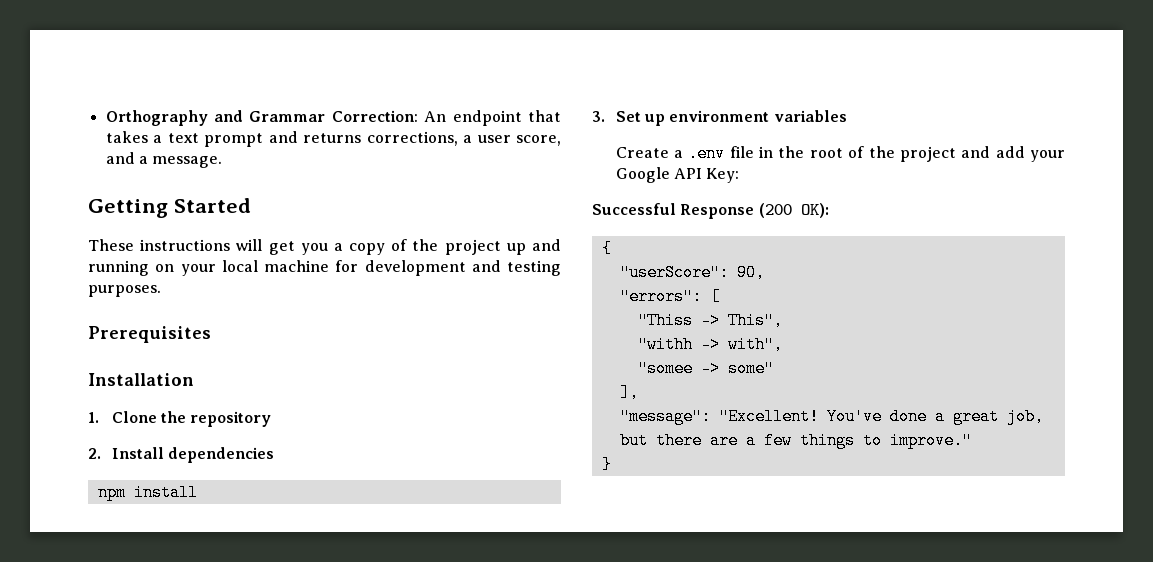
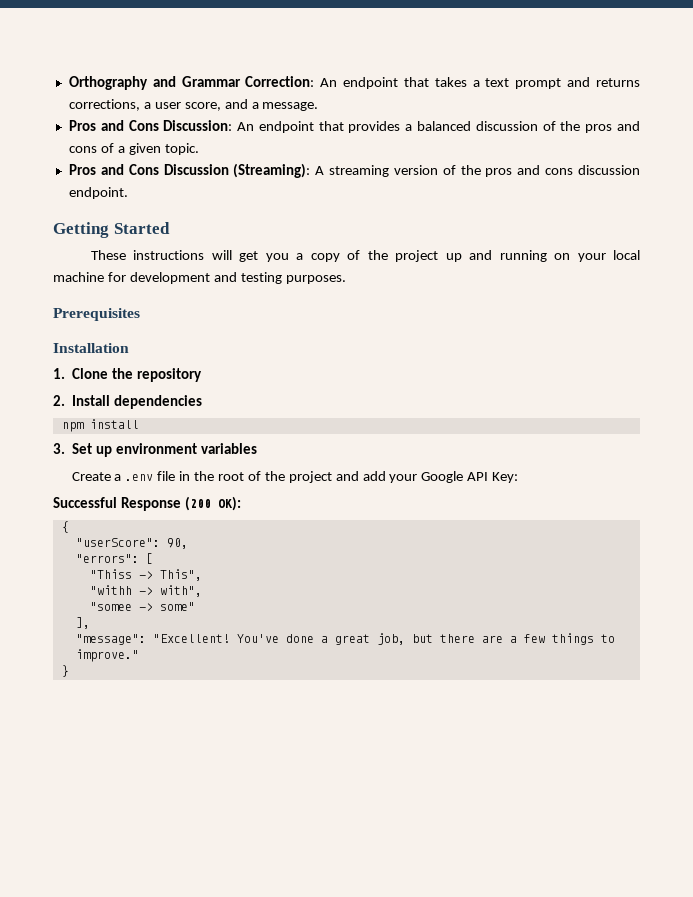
+ Pros and Cons Discussion: An endpoint that provides a balanced discussion of the pros and cons of a given topic.
+ Pros and Cons Discussion (Streaming): A streaming version of the pros and cons discussion endpoint.

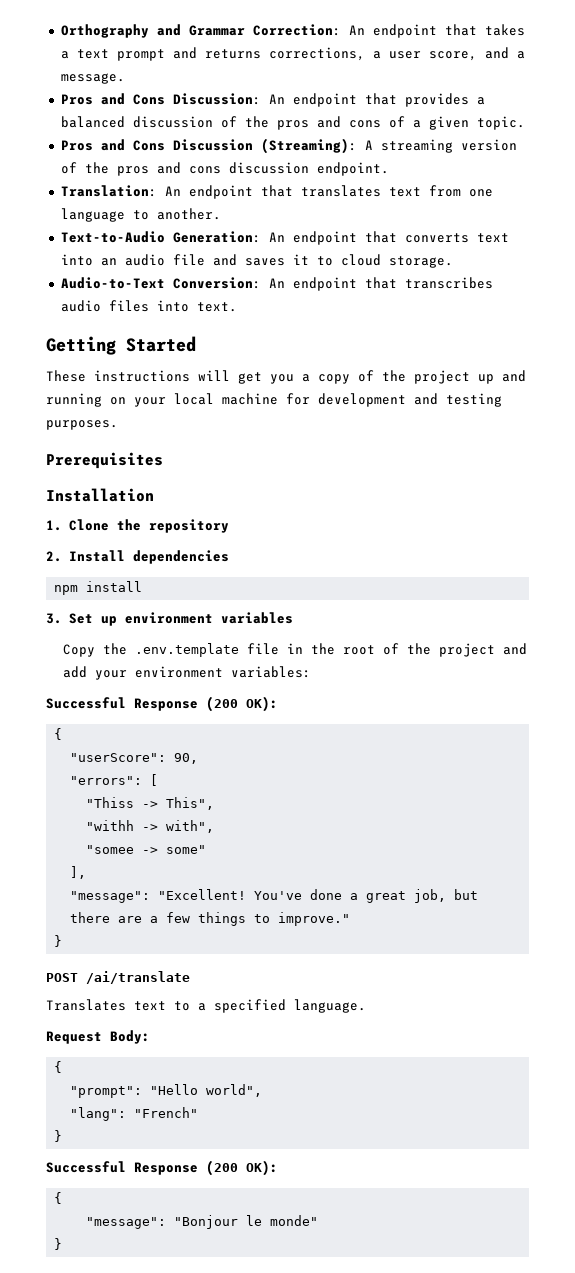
+ Translation: An endpoint that translates text from one language to another.
+ Text-to-Audio Generation: An endpoint that converts text into an audio file and saves it to cloud storage.
+ Audio-to-Text Conversion: An endpoint that transcribes audio files into text.
- Create a .env file in the root of the project and add your Google API Key:
+ Copy the .env.template file in the root of the project and add your environment variables:
+ POST /ai/translate
+ Translates text to a specified language.
+ Request Body:
+ {
+ "prompt": "Hello world",
+ "lang": "French"
+ }
+ Successful Response (200 OK):
+ {
+ "message": "Bonjour le monde"
+ }

